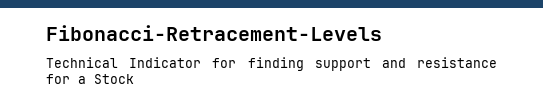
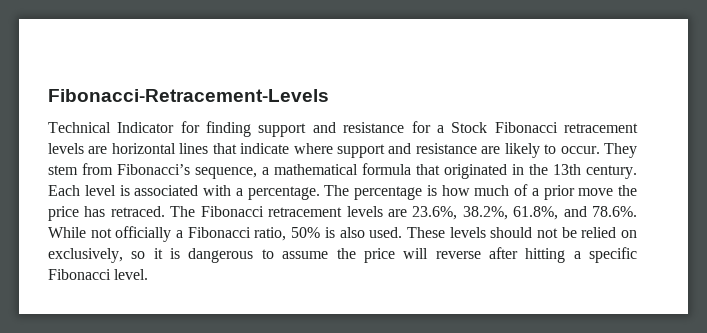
- Technical Indicator for finding support and resistance for a Stock
+ Technical Indicator for finding support and resistance for a Stock Fibonacci retracement levels are horizontal lines that indicate where support and resistance are likely to occur. They stem from Fibonacci’s sequence, a mathematical formula that originated in the 13th century. Each level is associated with a percentage. The percentage is how much of a prior move the price has retraced. The Fibonacci retracement levels are 23.6%, 38.2%, 61.8%, and 78.6%. While not officially a Fibonacci ratio, 50% is also used. These levels should not be relied on exclusively, so it is dangerous to assume the price will reverse after hitting a specific Fibonacci level.

